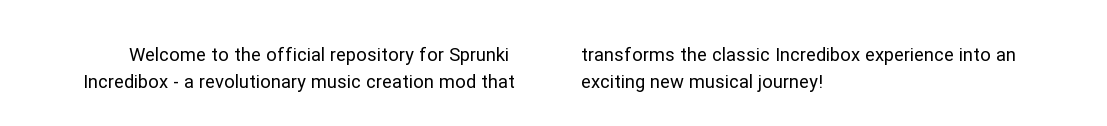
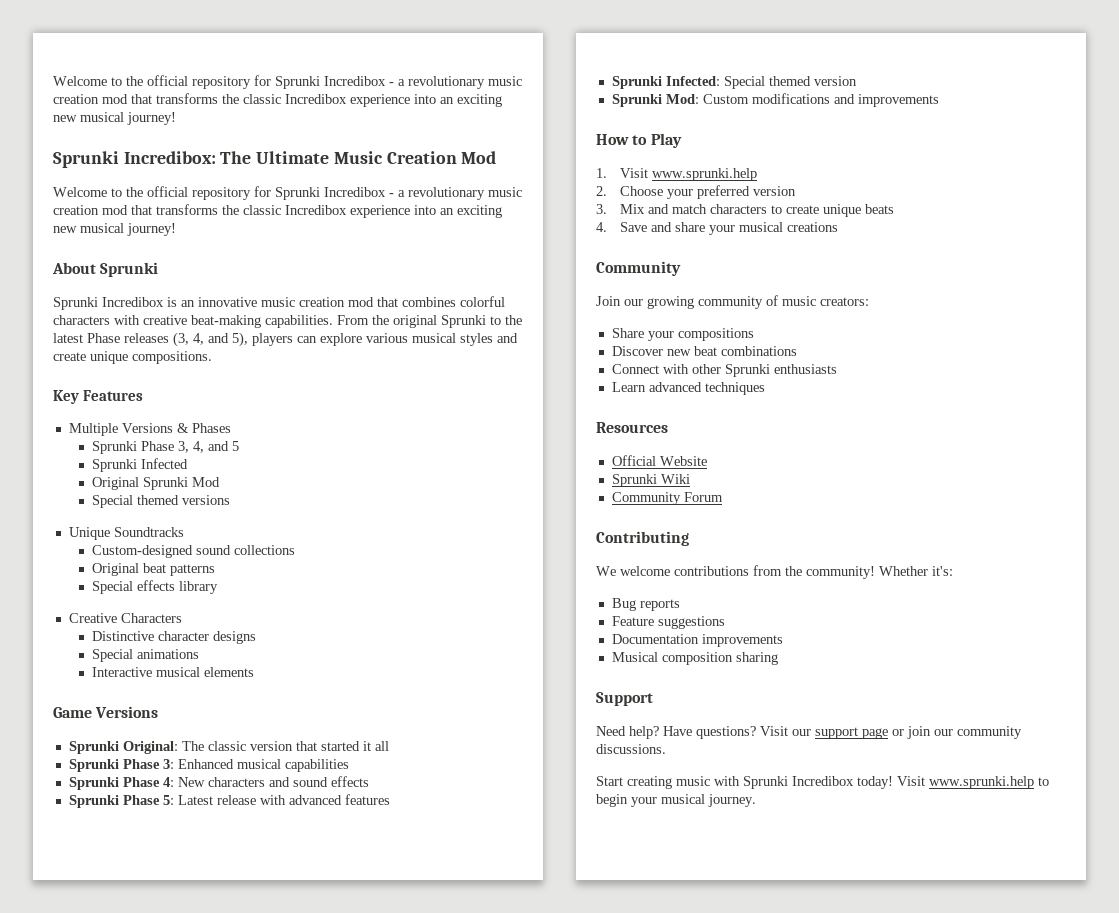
+ Sprunki Incredibox: The Ultimate Music Creation Mod
+ Welcome to the official repository for Sprunki Incredibox - a revolutionary music creation mod that transforms the classic Incredibox experience into an exciting new musical journey!
+ About Sprunki
+ Sprunki Incredibox is an innovative music creation mod that combines colorful characters with creative beat-making capabilities. From the original Sprunki to the latest Phase releases (3, 4, and 5), players can explore various musical styles and create unique compositions.
+ Key Features
+ Multiple Versions & Phases
+ Sprunki Phase 3, 4, and 5
+ Sprunki Infected
+ Original Sprunki Mod
+ Special themed versions
+ Unique Soundtracks
+ Custom-designed sound collections
+ Original beat patterns
+ Special effects library
+ Creative Characters
+ Distinctive character designs
+ Special animations
+ Interactive musical elements
+ Game Versions
+ Sprunki Original: The classic version that started it all
+ Sprunki Phase 3: Enhanced musical capabilities
+ Sprunki Phase 4: New characters and sound effects
+ Sprunki Phase 5: Latest release with advanced features
+ Sprunki Infected: Special themed version
+ Sprunki Mod: Custom modifications and improvements
+ How to Play
+ 1. Visit www.sprunki.help
+ 2. Choose your preferred version
+ 3. Mix and match characters to create unique beats
+ 4. Save and share your musical creations
+ Community
+ Join our growing community of music creators:
+ Share your compositions
+ Discover new beat combinations
+ Connect with other Sprunki enthusiasts
+ Learn advanced techniques
+ Resources
+ Official Website
+ Sprunki Wiki
+ Community Forum
+ Contributing
+ We welcome contributions from the community! Whether it's:
+ Bug reports
+ Feature suggestions
+ Documentation improvements
+ Musical composition sharing
+ Support
+ Need help? Have questions? Visit our support page or join our community discussions.
+ Start creating music with Sprunki Incredibox today! Visit www.sprunki.help to begin your musical journey.

